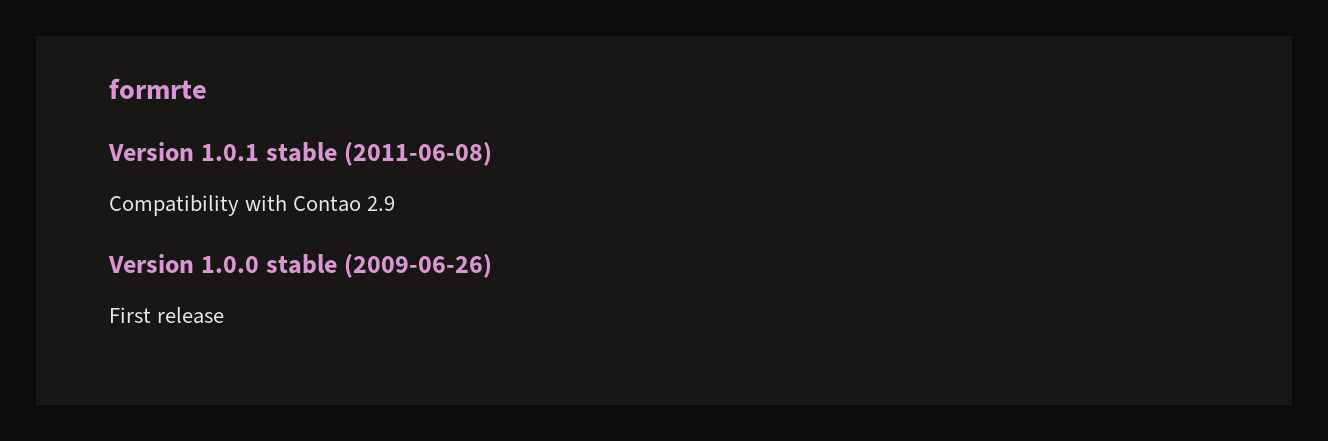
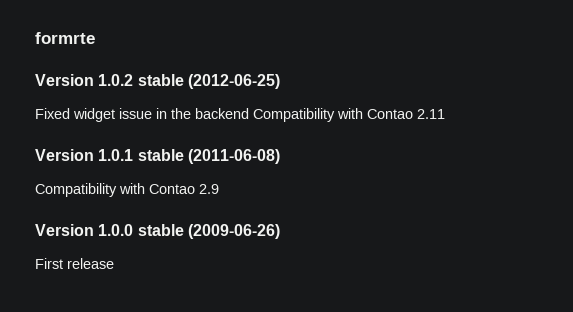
+ Version 1.0.2 stable (2012-06-25)
+ Fixed widget issue in the backend Compatibility with Contao 2.11

